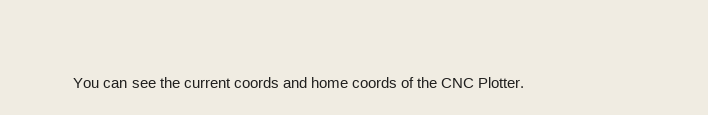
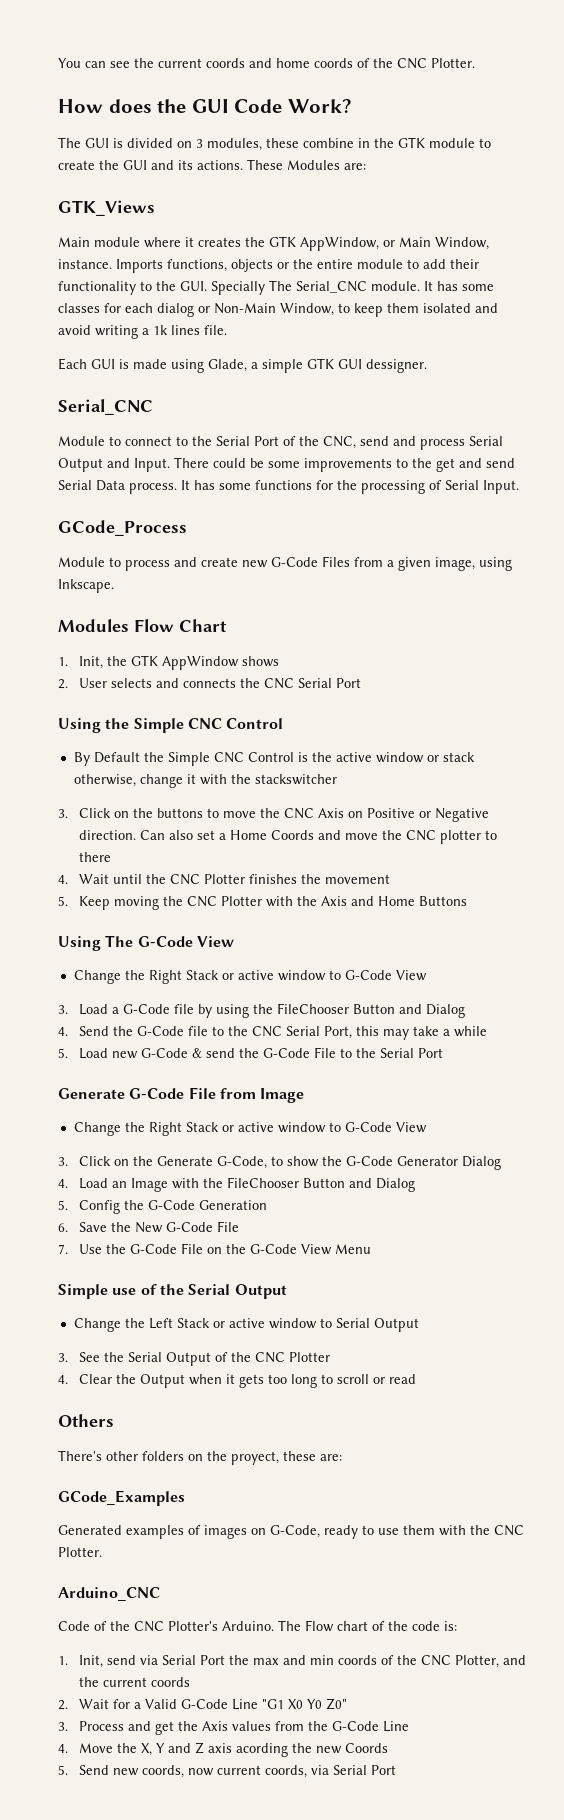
+ How does the GUI Code Work?
+ The GUI is divided on 3 modules, these combine in the GTK module to create the GUI and its actions. These Modules are:
+ GTK_Views
+ Main module where it creates the GTK AppWindow, or Main Window, instance. Imports functions, objects or the entire module to add their functionality to the GUI. Specially The Serial_CNC module. It has some classes for each dialog or Non-Main Window, to keep them isolated and avoid writing a 1k lines file.
+ Each GUI is made using Glade, a simple GTK GUI dessigner.
+ Serial_CNC
+ Module to connect to the Serial Port of the CNC, send and process Serial Output and Input. There could be some improvements to the get and send Serial Data process. It has some functions for the processing of Serial Input.
+ GCode_Process
+ Module to process and create new G-Code Files from a given image, using Inkscape.
+ Modules Flow Chart
+ 1. Init, the GTK AppWindow shows
+ 2. User selects and connects the CNC Serial Port
+ Using the Simple CNC Control
+ By Default the Simple CNC Control is the active window or stack otherwise, change it with the stackswitcher
+ 3. Click on the buttons to move the CNC Axis on Positive or Negative direction. Can also set a Home Coords and move the CNC plotter to there
+ 4. Wait until the CNC Plotter finishes the movement
+ 5. Keep moving the CNC Plotter with the Axis and Home Buttons
+ Using The G-Code View
+ Change the Right Stack or active window to G-Code View
+ 3. Load a G-Code file by using the FileChooser Button and Dialog
+ 4. Send the G-Code file to the CNC Serial Port, this may take a while
+ 5. Load new G-Code & send the G-Code File to the Serial Port
+ Generate G-Code File from Image
+ Change the Right Stack or active window to G-Code View
+ 3. Click on the Generate G-Code, to show the G-Code Generator Dialog
+ 4. Load an Image with the FileChooser Button and Dialog
+ 5. Config the G-Code Generation
+ 6. Save the New G-Code File
+ 7. Use the G-Code File on the G-Code View Menu
+ Simple use of the Serial Output
+ Change the Left Stack or active window to Serial Output
+ 3. See the Serial Output of the CNC Plotter
+ 4. Clear the Output when it gets too long to scroll or read
+ Others
+ There's other folders on the proyect, these are:
+ GCode_Examples
+ Generated examples of images on G-Code, ready to use them with the CNC Plotter.
+ Arduino_CNC
+ Code of the CNC Plotter's Arduino. The Flow chart of the code is:
+ 1. Init, send via Serial Port the max and min coords of the CNC Plotter, and the current coords
+ 2. Wait for a Valid G-Code Line "G1 X0 Y0 Z0"
+ 3. Process and get the Axis values from the G-Code Line
+ 4. Move the X, Y and Z axis acording the new Coords
+ 5. Send new coords, now current coords, via Serial Port

